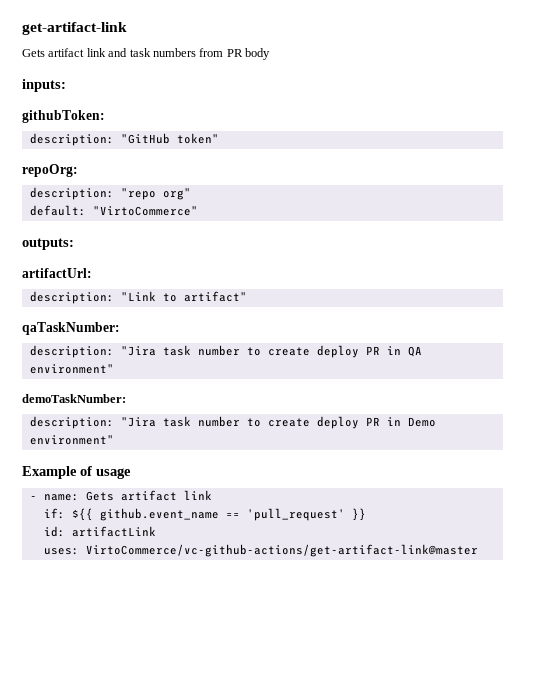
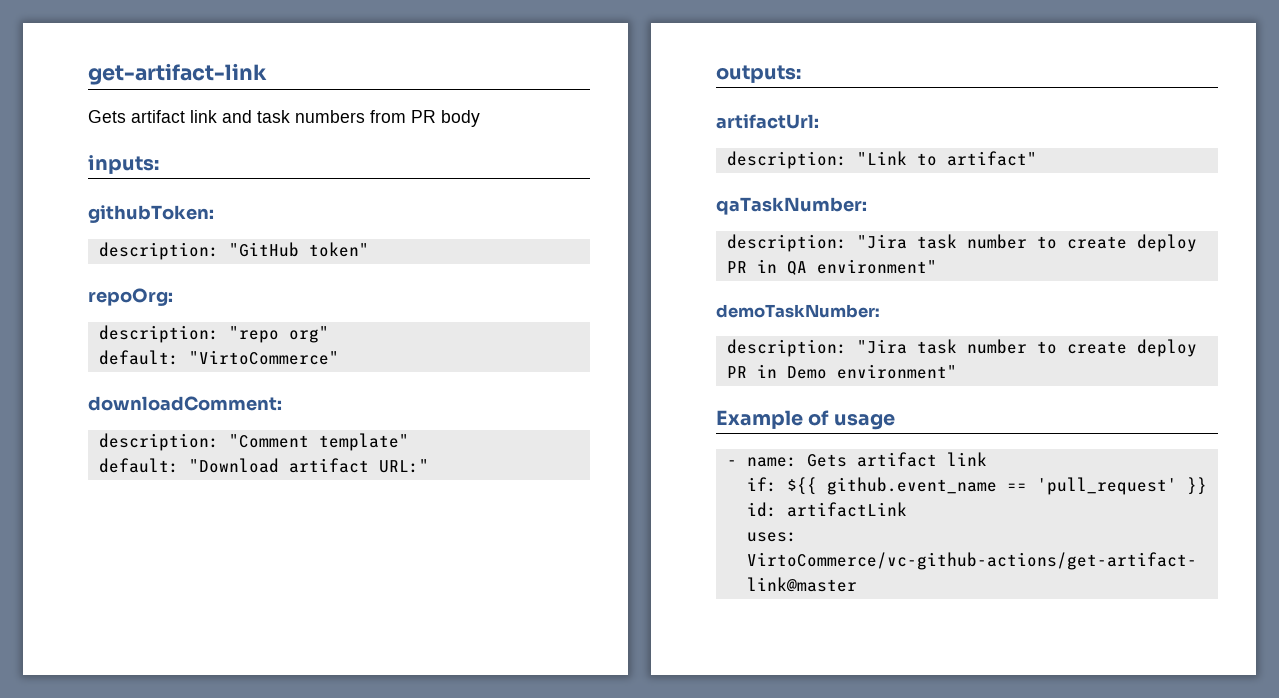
+ downloadComment:
+ description: "Comment template"
+ default: "Download artifact URL:"

